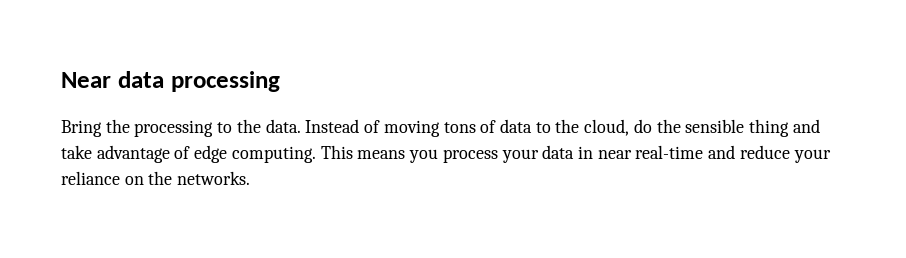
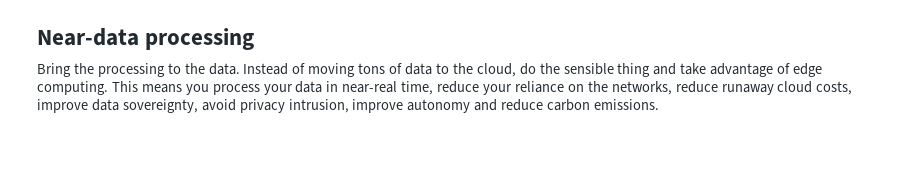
- Near data processing
+ Near-data processing
- This means you process your data in near real-time and reduce your reliance on the networks.
+ This means you process your data in near-real time, reduce your reliance on the networks, reduce runaway cloud costs, improve data sovereignty, avoid privacy intrusion, improve autonomy and reduce carbon emissions.

